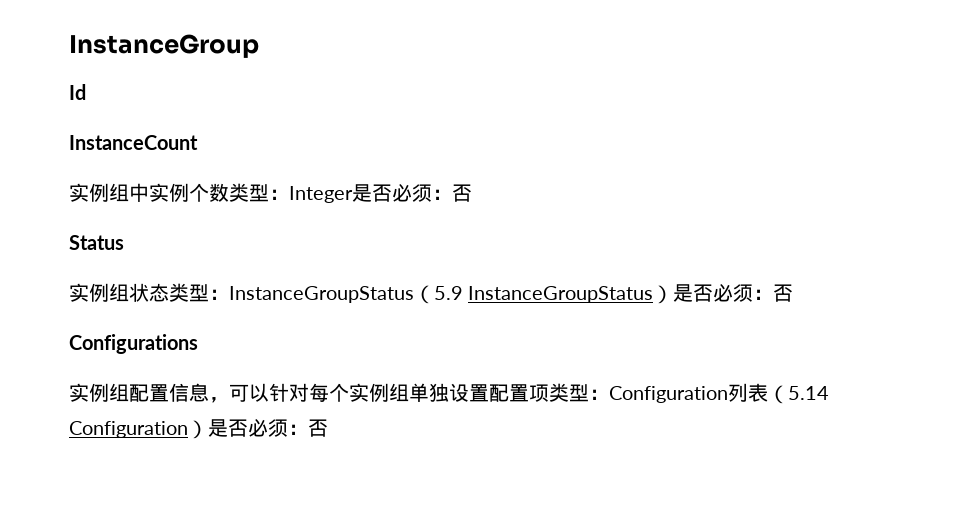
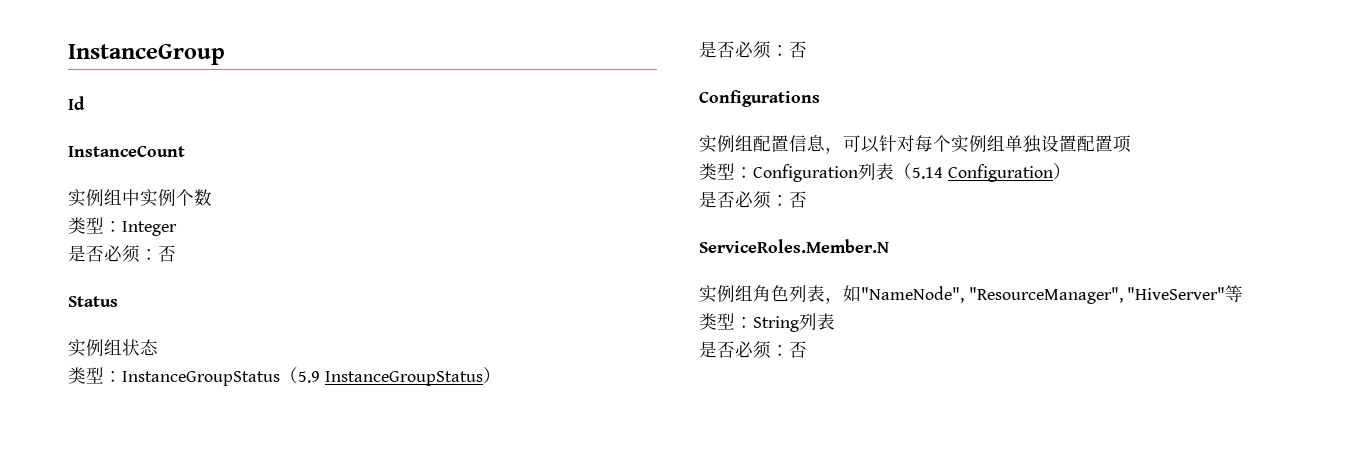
- 实例组中实例个数类型：Integer是否必须：否
+ 实例组中实例个数
+ 类型：Integer
+ 是否必须：否
- 实例组状态类型：InstanceGroupStatus（5.9 InstanceGroupStatus）是否必须：否
+ 实例组状态
+ 类型：InstanceGroupStatus（5.9 InstanceGroupStatus）
+ 是否必须：否
- 实例组配置信息，可以针对每个实例组单独设置配置项类型：Configuration列表（5.14 Configuration）是否必须：否
+ 实例组配置信息，可以针对每个实例组单独设置配置项
+ 类型：Configuration列表（5.14 Configuration）
+ 是否必须：否
+ ServiceRoles.Member.N
+ 实例组角色列表，如"NameNode", "ResourceManager", "HiveServer"等
+ 类型：String列表
+ 是否必须：否

